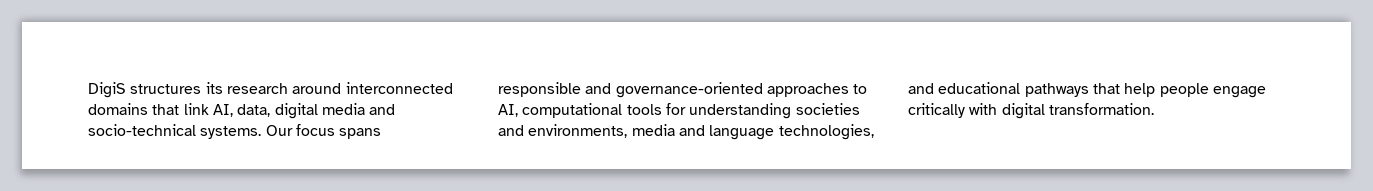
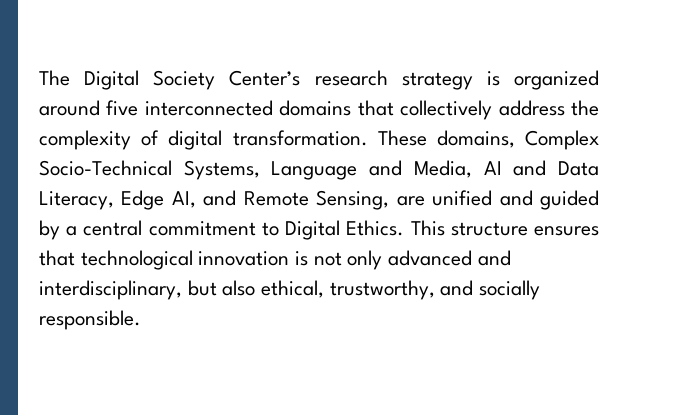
- DigiS structures its research around interconnected domains that link AI, data, digital media and socio-technical systems. Our focus spans responsible and governance-oriented approaches to AI, computational tools for understanding societies and environments, media and language technologies, and educational pathways that help people engage critically with digital transformation.
+ The Digital Society Center’s research strategy is organized around five interconnected domains that collectively address the complexity of digital transformation. These domains, Complex Socio-Technical Systems, Language and Media, AI and Data Literacy, Edge AI, and Remote Sensing, are unified and guided by a central commitment to Digital Ethics. This structure ensures that technological innovation is not only advanced and interdisciplinary, but also ethical, trustworthy, and socially responsible.

